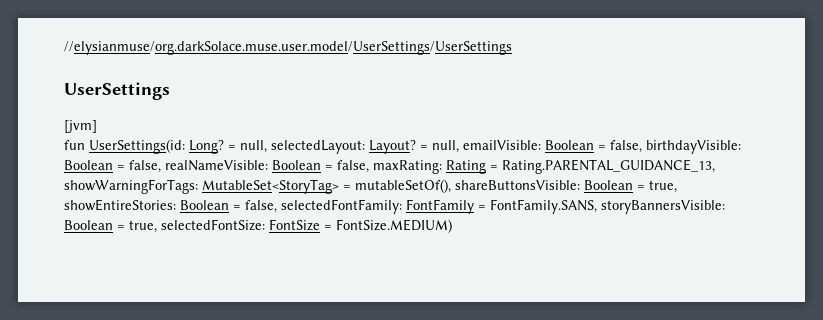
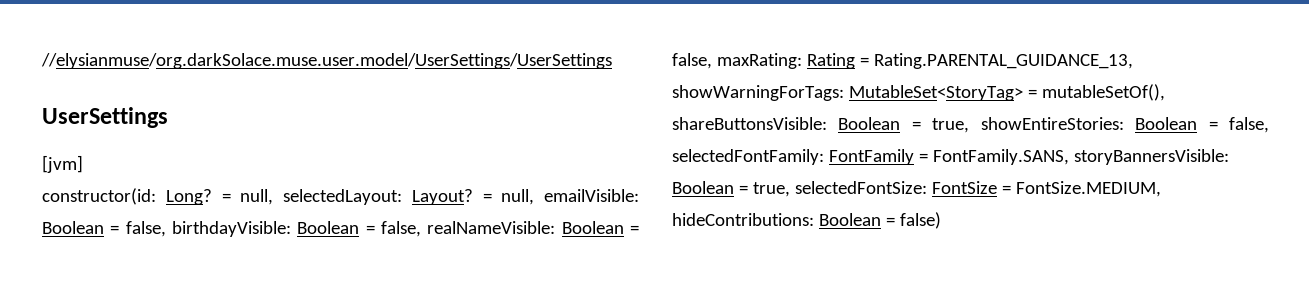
- fun UserSettings(id: Long?
+ constructor(id: Long?
- = null, emailVisible: Boolean = false, birthdayVisible: Boolean = false, realNameVisible: Boolean = false, maxRating: Rating = Rating.PARENTAL_GUIDANCE_13, showWarningForTags: MutableSet<StoryTag> = mutableSetOf(), shareButtonsVisible: Boolean = true, showEntireStories: Boolean = false, selectedFontFamily: FontFamily = FontFamily.SANS, storyBannersVisible: Boolean = true, selectedFontSize: FontSize = FontSize.MEDIUM)
+ = null, emailVisible: Boolean = false, birthdayVisible: Boolean = false, realNameVisible: Boolean = false, maxRating: Rating = Rating.PARENTAL_GUIDANCE_13, showWarningForTags: MutableSet<StoryTag> = mutableSetOf(), shareButtonsVisible: Boolean = true, showEntireStories: Boolean = false, selectedFontFamily: FontFamily = FontFamily.SANS, storyBannersVisible: Boolean = true, selectedFontSize: FontSize = FontSize.MEDIUM, hideContributions: Boolean = false)

